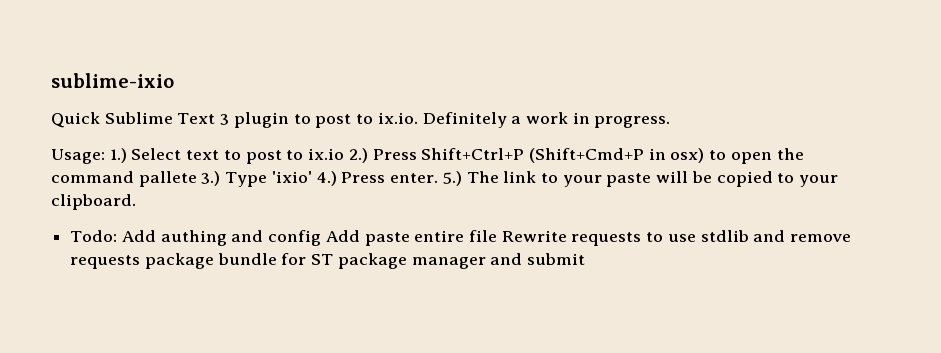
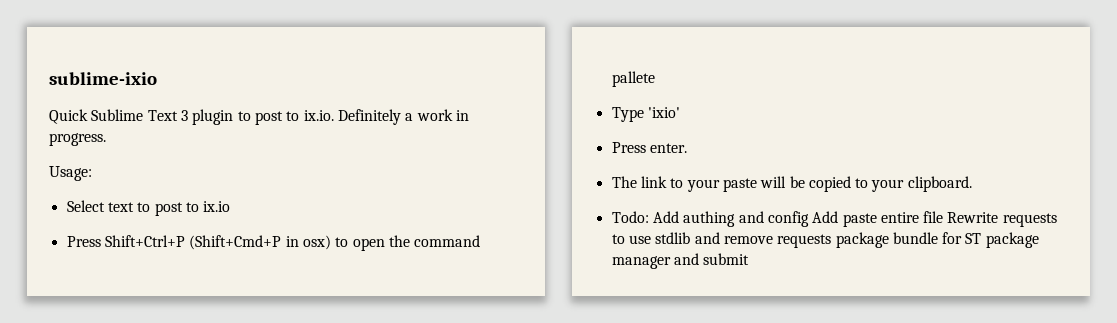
- Usage: 1.) Select text to post to ix.io 2.) Press Shift+Ctrl+P (Shift+Cmd+P in osx) to open the command pallete 3.) Type 'ixio' 4.) Press enter. 5.) The link to your paste will be copied to your clipboard.
+ Usage:
+ Select text to post to ix.io
+ Press Shift+Ctrl+P (Shift+Cmd+P in osx) to open the command pallete
+ Type 'ixio'
+ Press enter.
+ The link to your paste will be copied to your clipboard.

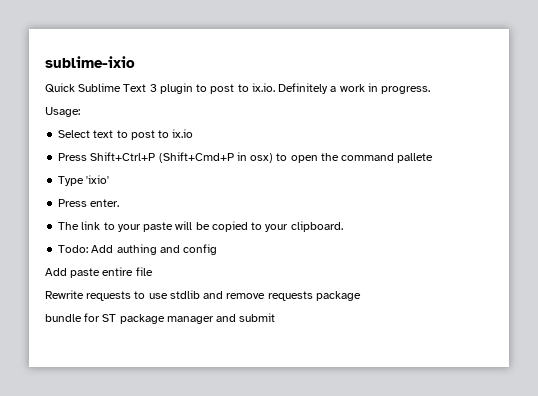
- Todo: Add authing and config Add paste entire file Rewrite requests to use stdlib and remove requests package bundle for ST package manager and submit
+ Todo: Add authing and config
+ Add paste entire file
+ Rewrite requests to use stdlib and remove requests package
+ bundle for ST package manager and submit

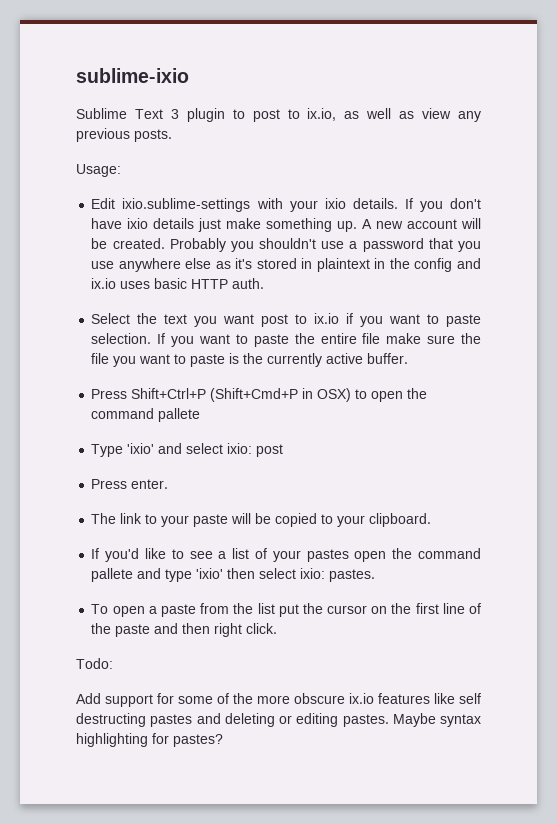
- Quick Sublime Text 3 plugin to post to ix.io. Definitely a work in progress.
+ Sublime Text 3 plugin to post to ix.io, as well as view any previous posts.
  Usage:
- Select text to post to ix.io
+ Edit ixio.sublime-settings with your ixio details. If you don't have ixio details just make something up. A new account will be created. Probably you shouldn't use a password that you use anywhere else as it's stored in plaintext in the config and ix.io uses basic HTTP auth.
+ Select the text you want post to ix.io if you want to paste selection. If you want to paste the entire file make sure the file you want to paste is the currently active buffer.
- Press Shift+Ctrl+P (Shift+Cmd+P in osx) to open the command pallete
+ Press Shift+Ctrl+P (Shift+Cmd+P in OSX) to open the command pallete
- Type 'ixio'
+ Type 'ixio' and select ixio: post
- Todo: Add authing and config
- Add paste entire file
- Rewrite requests to use stdlib and remove requests package
- bundle for ST package manager and submit
+ If you'd like to see a list of your pastes open the command pallete and type 'ixio' then select ixio: pastes.
+ To open a paste from the list put the cursor on the first line of the paste and then right click.
+ Todo:
+ Add support for some of the more obscure ix.io features like self destructing pastes and deleting or editing pastes. Maybe syntax highlighting for pastes?

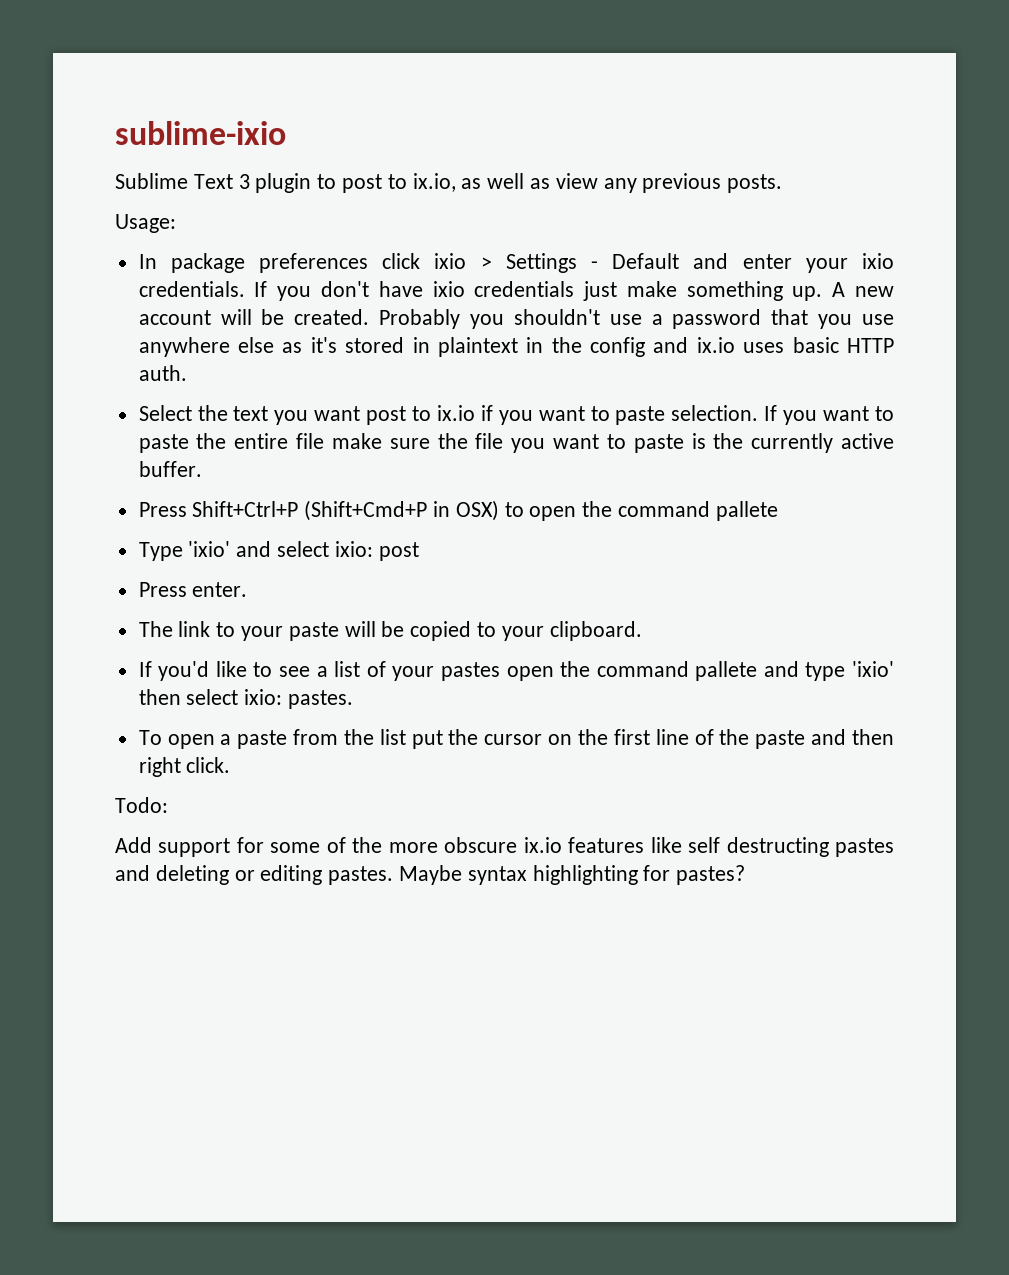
- Edit ixio.sublime-settings with your ixio details.
+ In package preferences click ixio > Settings - Default and enter your ixio credentials.
- If you don't have ixio details just make something up.
+ If you don't have ixio credentials just make something up.

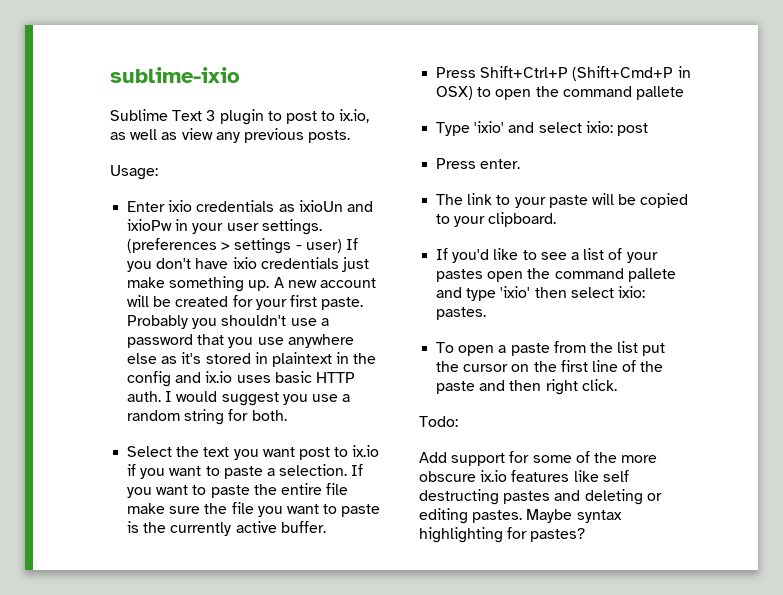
- In package preferences click ixio > Settings - Default and enter your ixio credentials. If you don't have ixio credentials just make something up.
+ Enter ixio credentials as ixioUn and ixioPw in your user settings. (preferences > settings - user) If you don't have ixio credentials just make something up.
- A new account will be created.
+ A new account will be created for your first paste.
+ I would suggest you use a random string for both.
- Select the text you want post to ix.io if you want to paste selection.
+ Select the text you want post to ix.io if you want to paste a selection.

